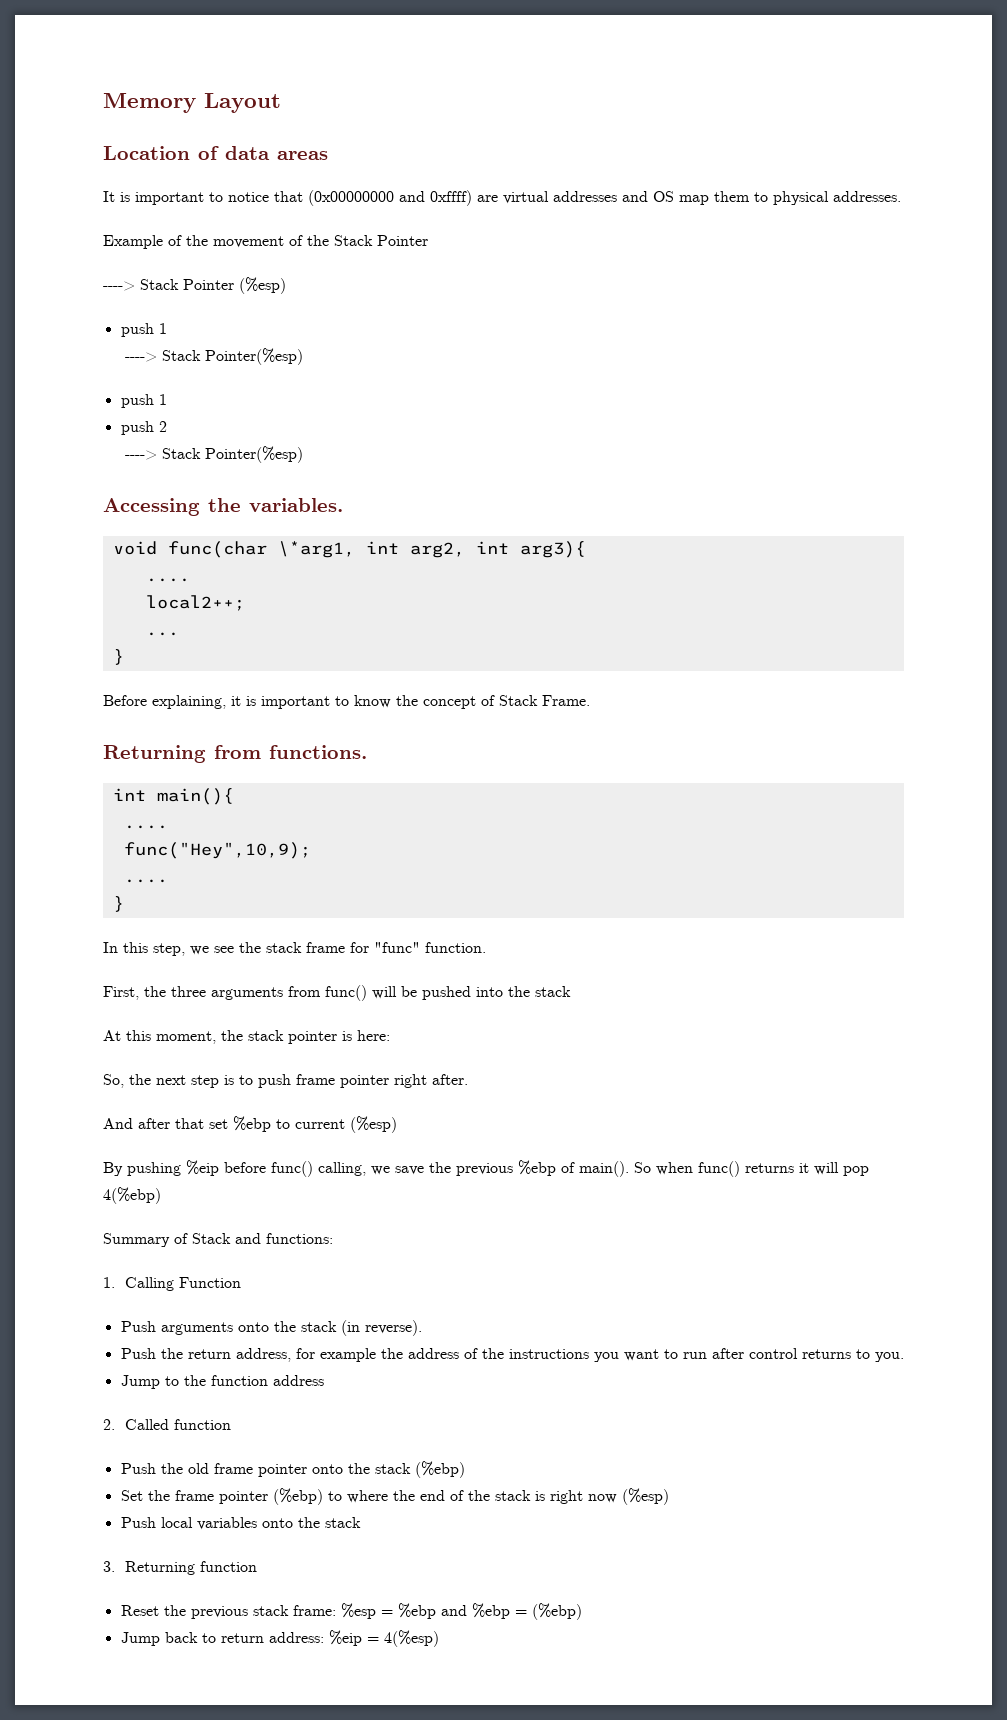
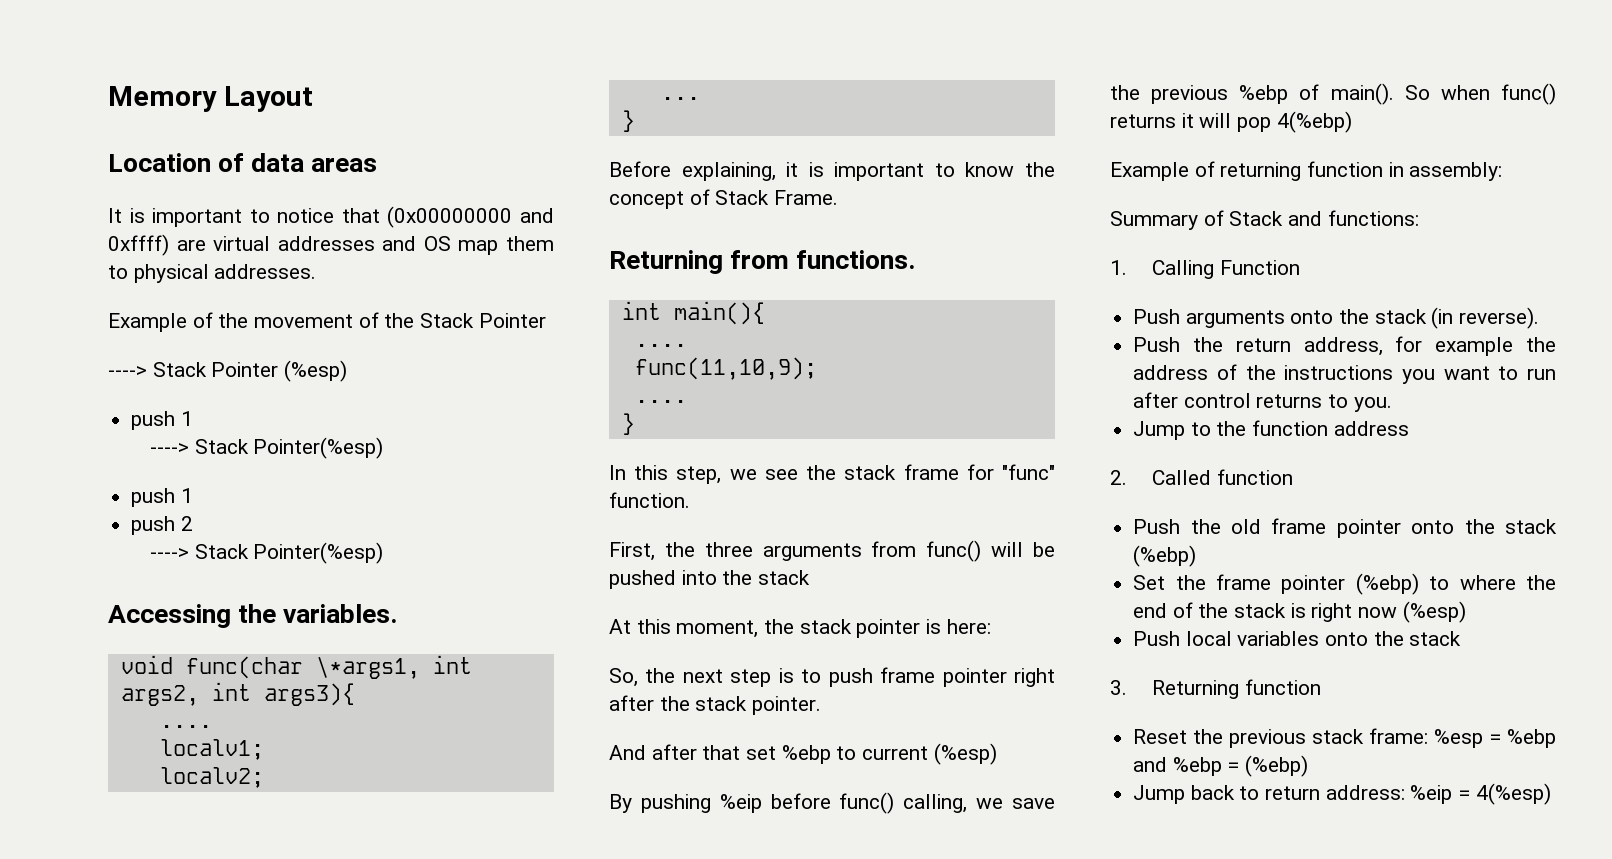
- void func(char \*arg1, int arg2, int arg3){
+ void func(char \*args1, int args2, int args3){
  ....
- local2++;
+ localv1;
+ localv2;
- func("Hey",10,9);
+ func(11,10,9);
- So, the next step is to push frame pointer right after.
+ So, the next step is to push frame pointer right after the stack pointer.
+ Example of returning function in assembly:

